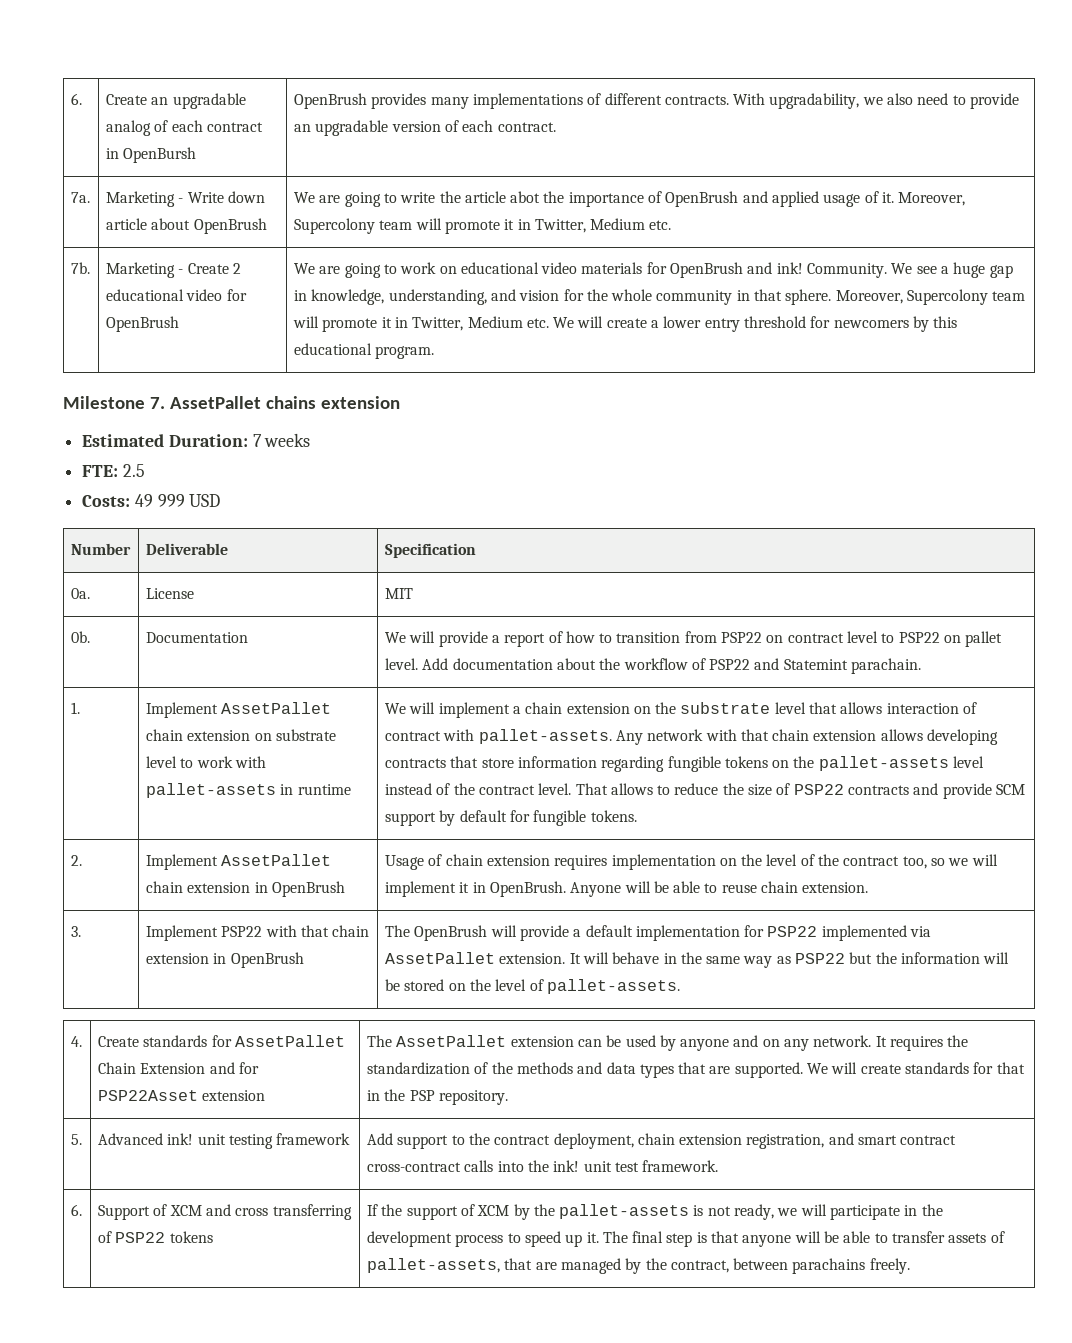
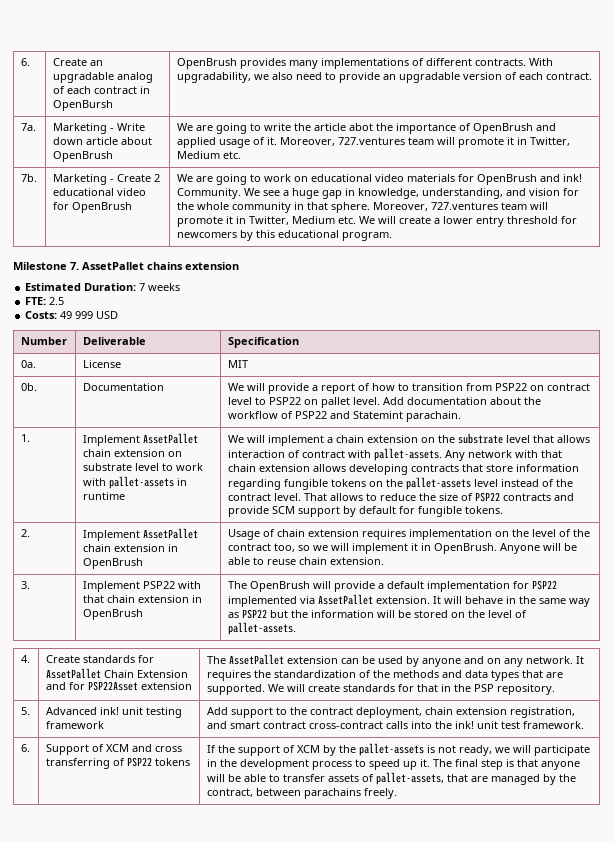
- 7a. | Marketing - Write down article about OpenBrush | We are going to write the article abot the importance of OpenBrush and applied usage of it. Moreover, Supercolony team will promote it in Twitter, Medium etc.
+ 7a. | Marketing - Write down article about OpenBrush | We are going to write the article abot the importance of OpenBrush and applied usage of it. Moreover, 727.ventures team will promote it in Twitter, Medium etc.
- Moreover, Supercolony team will promote it in Twitter, Medium etc. We will create a lower entry threshold for newcomers by this educational program.
+ Moreover, 727.ventures team will promote it in Twitter, Medium etc. We will create a lower entry threshold for newcomers by this educational program.

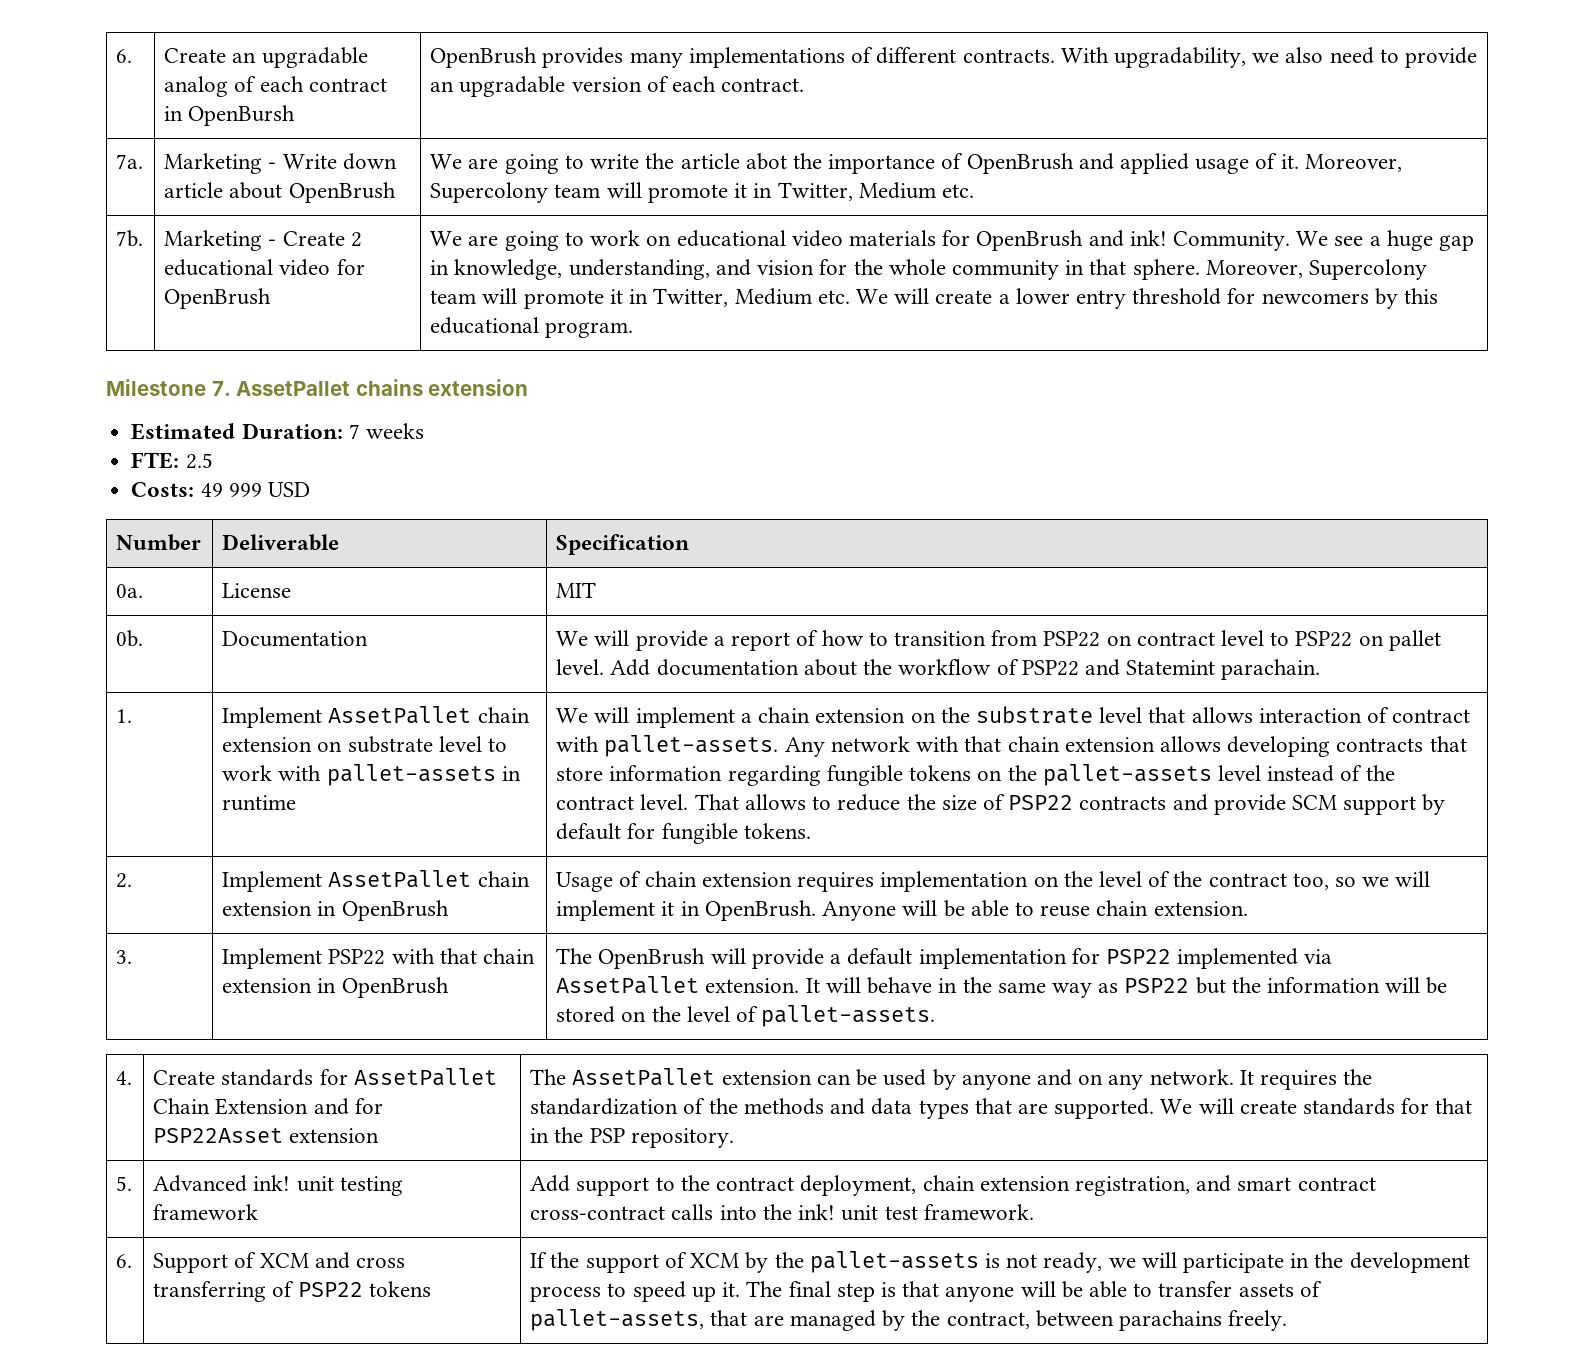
- 7a. | Marketing - Write down article about OpenBrush | We are going to write the article abot the importance of OpenBrush and applied usage of it. Moreover, 727.ventures team will promote it in Twitter, Medium etc.
+ 7a. | Marketing - Write down article about OpenBrush | We are going to write the article abot the importance of OpenBrush and applied usage of it. Moreover, Supercolony team will promote it in Twitter, Medium etc.
- Moreover, 727.ventures team will promote it in Twitter, Medium etc. We will create a lower entry threshold for newcomers by this educational program.
+ Moreover, Supercolony team will promote it in Twitter, Medium etc. We will create a lower entry threshold for newcomers by this educational program.

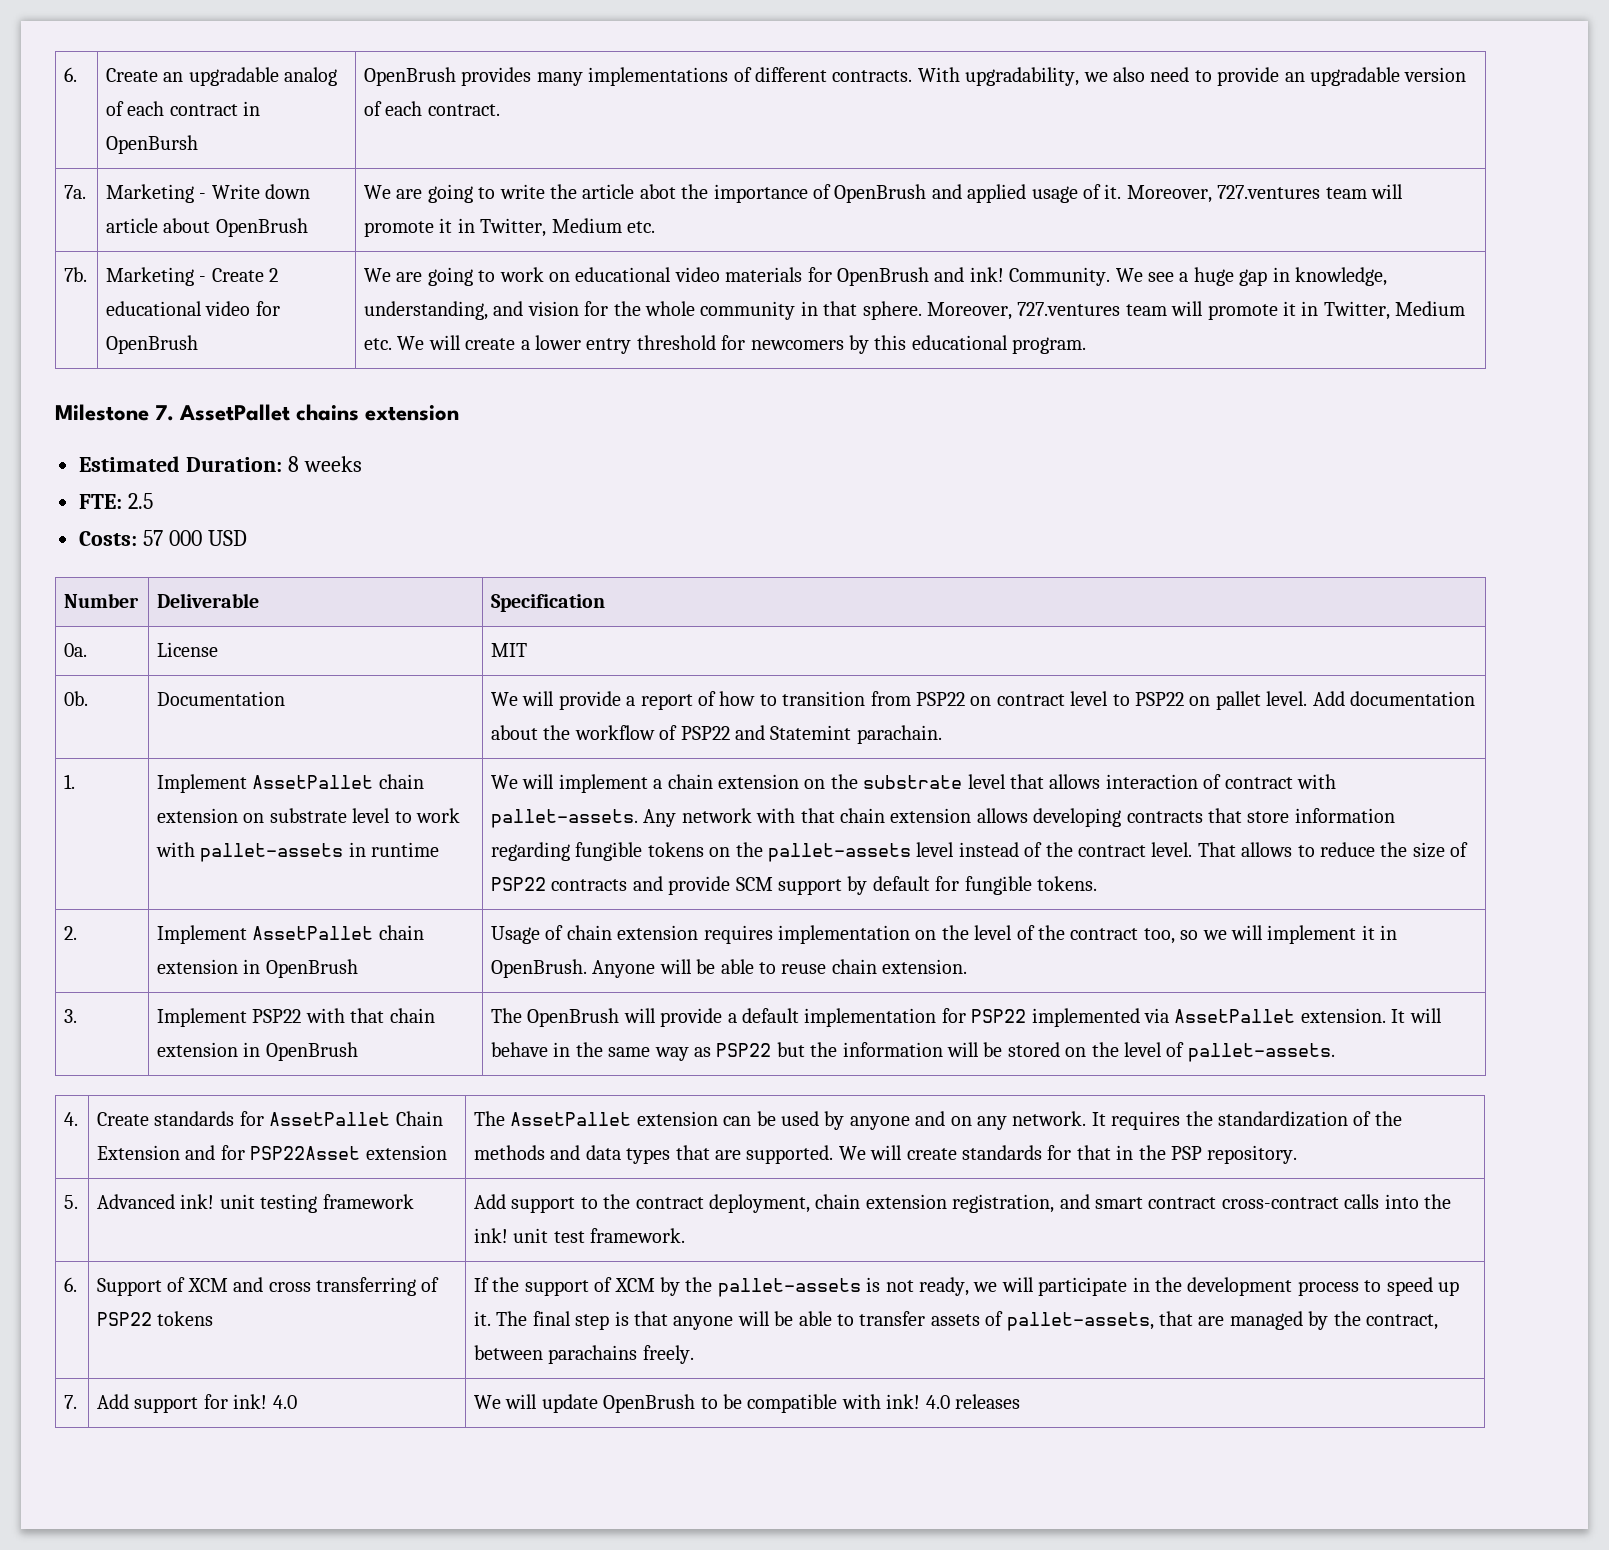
- 7a. | Marketing - Write down article about OpenBrush | We are going to write the article abot the importance of OpenBrush and applied usage of it. Moreover, Supercolony team will promote it in Twitter, Medium etc.
+ 7a. | Marketing - Write down article about OpenBrush | We are going to write the article abot the importance of OpenBrush and applied usage of it. Moreover, 727.ventures team will promote it in Twitter, Medium etc.
- Moreover, Supercolony team will promote it in Twitter, Medium etc. We will create a lower entry threshold for newcomers by this educational program.
+ Moreover, 727.ventures team will promote it in Twitter, Medium etc. We will create a lower entry threshold for newcomers by this educational program.
- Estimated Duration: 7 weeks
+ Estimated Duration: 8 weeks
- Costs: 49 999 USD
+ Costs: 57 000 USD
+ 7. | Add support for ink! 4.0 | We will update OpenBrush to be compatible with ink! 4.0 releases

